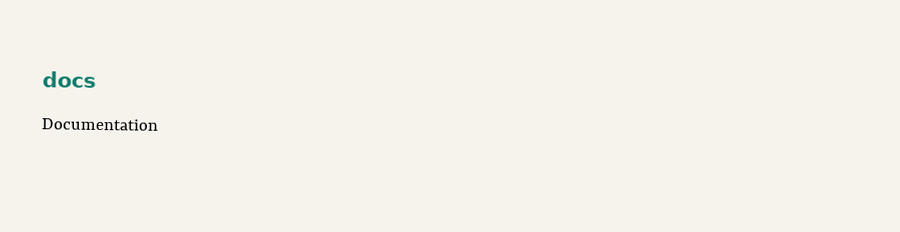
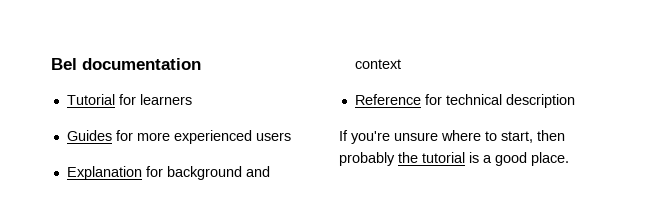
- docs
- Documentation
+ Bel documentation
+ Tutorial for learners
+ Guides for more experienced users
+ Explanation for background and context
+ Reference for technical description
+ If you're unsure where to start, then probably the tutorial is a good place.

